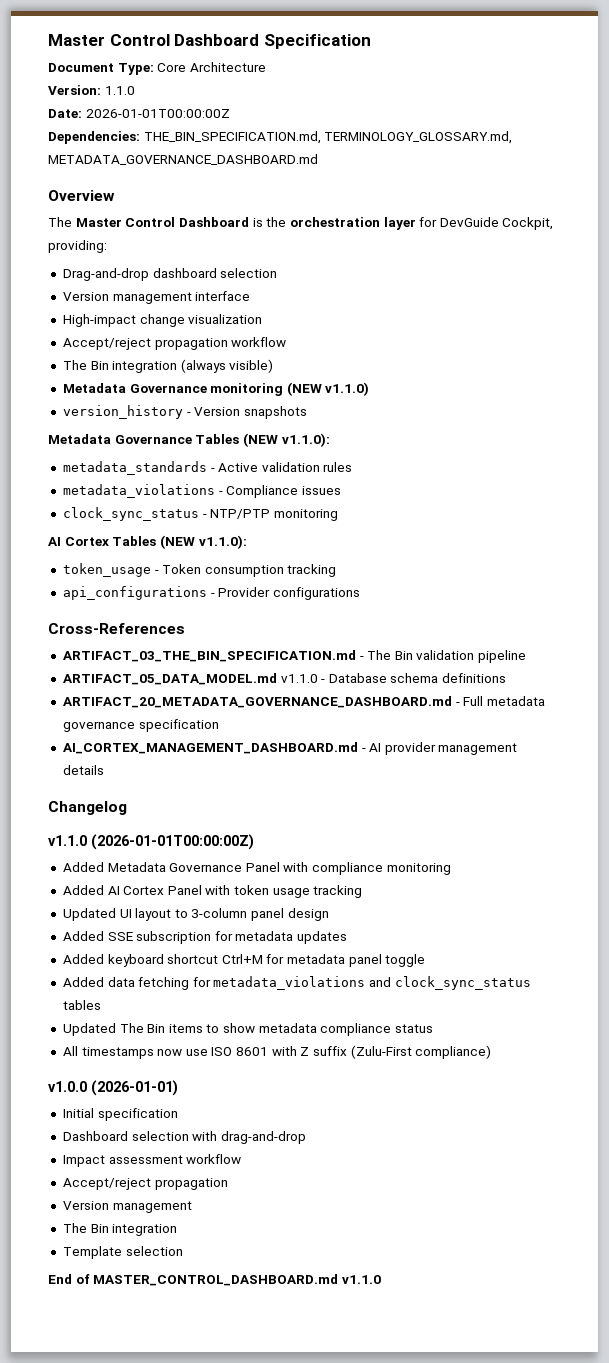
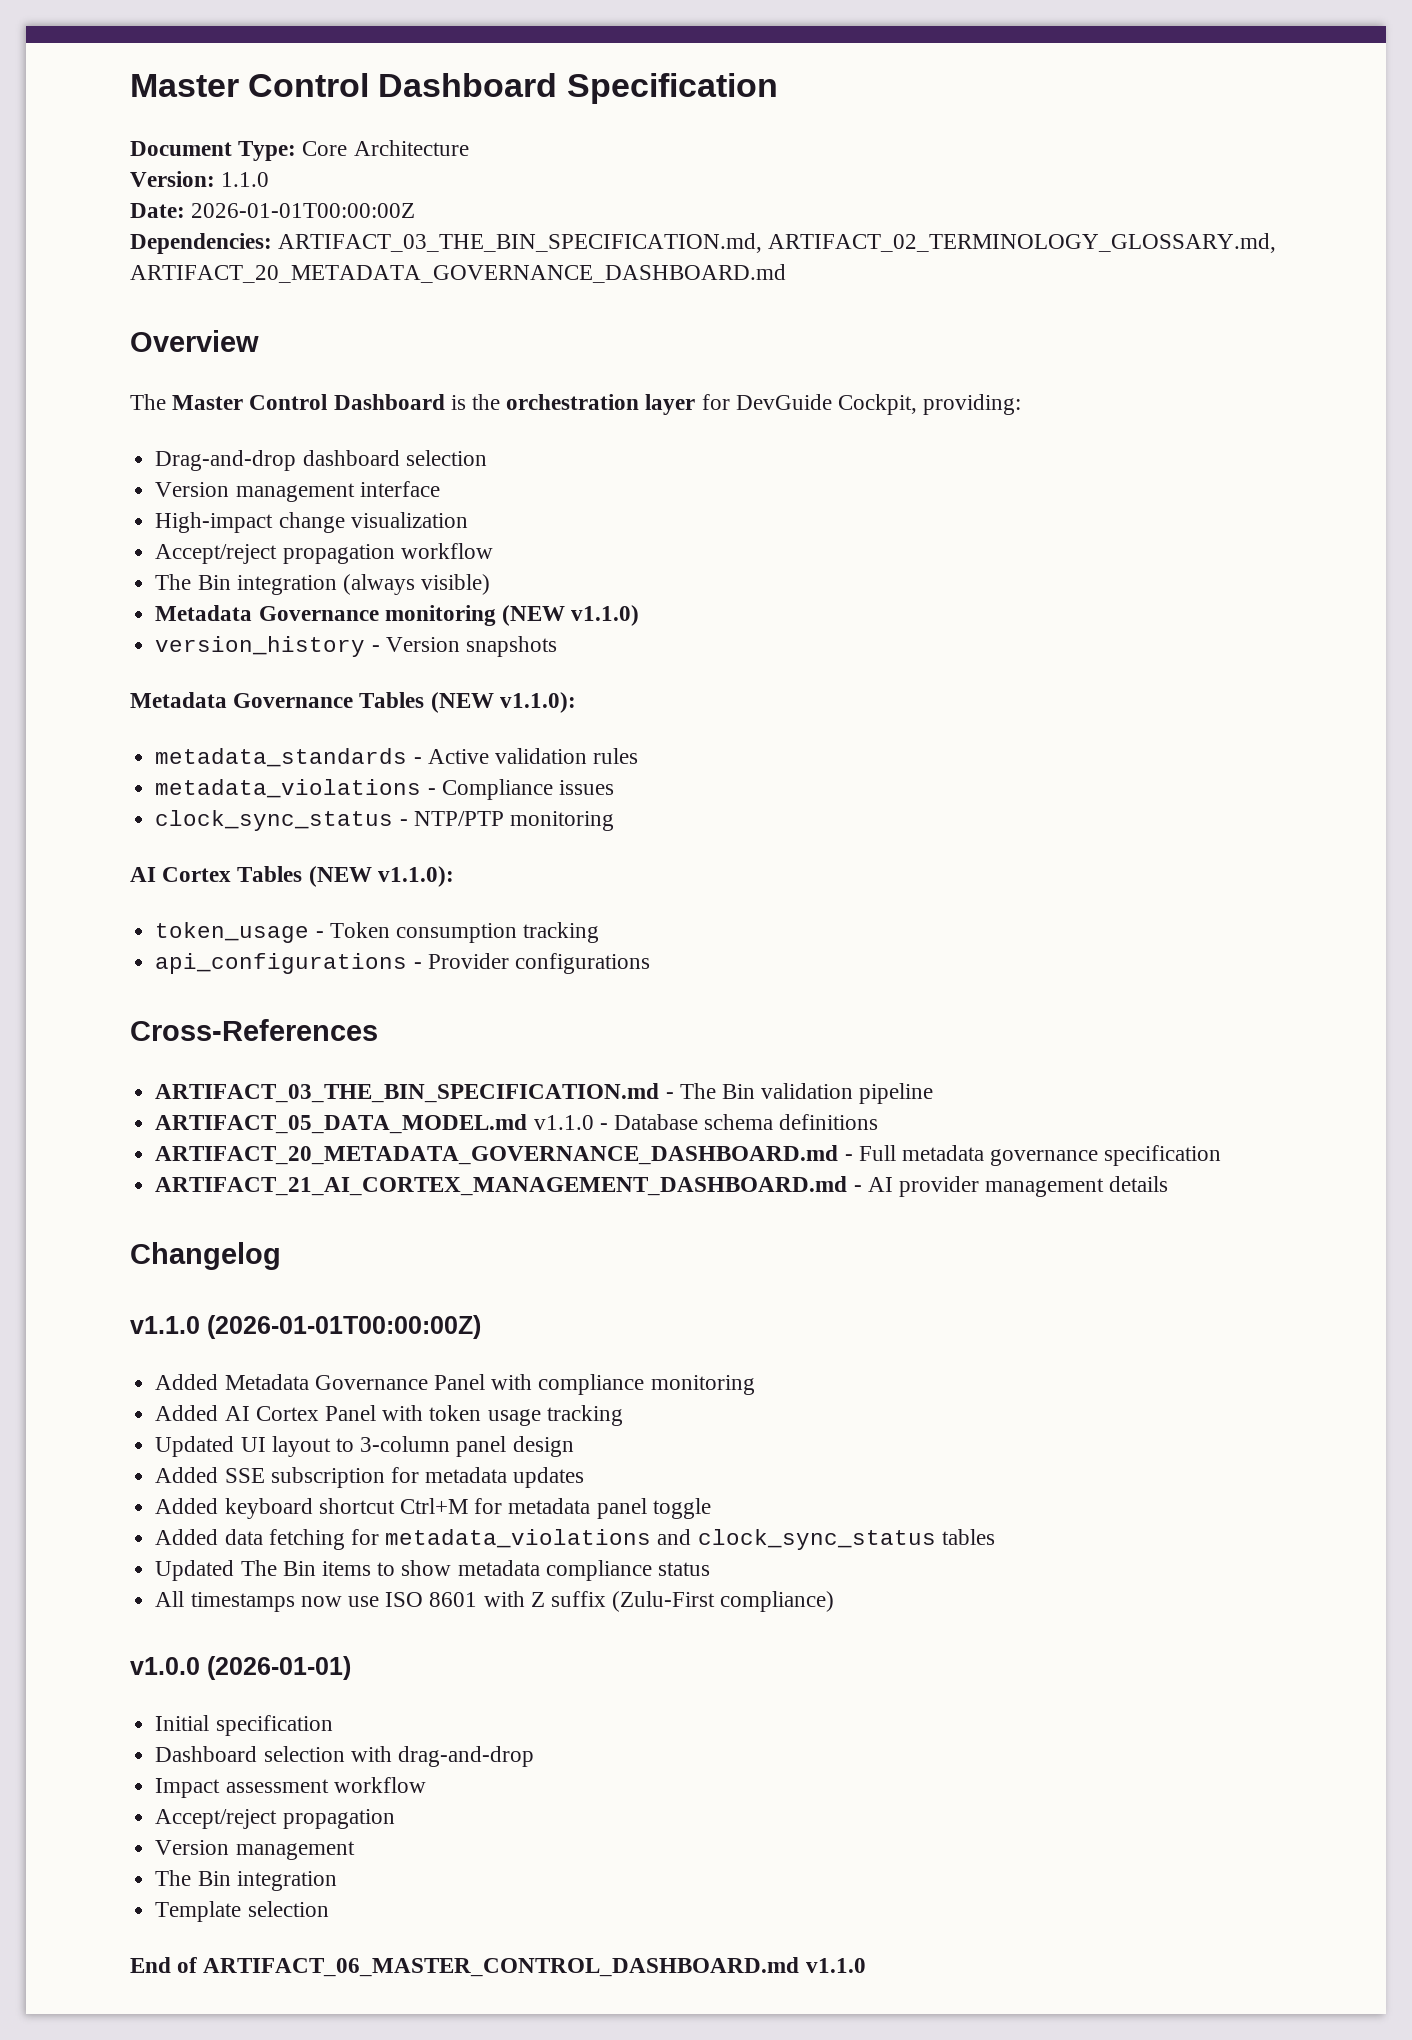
- Dependencies: THE_BIN_SPECIFICATION.md, TERMINOLOGY_GLOSSARY.md, METADATA_GOVERNANCE_DASHBOARD.md
+ Dependencies: ARTIFACT_03_THE_BIN_SPECIFICATION.md, ARTIFACT_02_TERMINOLOGY_GLOSSARY.md, ARTIFACT_20_METADATA_GOVERNANCE_DASHBOARD.md
- AI_CORTEX_MANAGEMENT_DASHBOARD.md - AI provider management details
+ ARTIFACT_21_AI_CORTEX_MANAGEMENT_DASHBOARD.md - AI provider management details
- End of MASTER_CONTROL_DASHBOARD.md v1.1.0
+ End of ARTIFACT_06_MASTER_CONTROL_DASHBOARD.md v1.1.0

